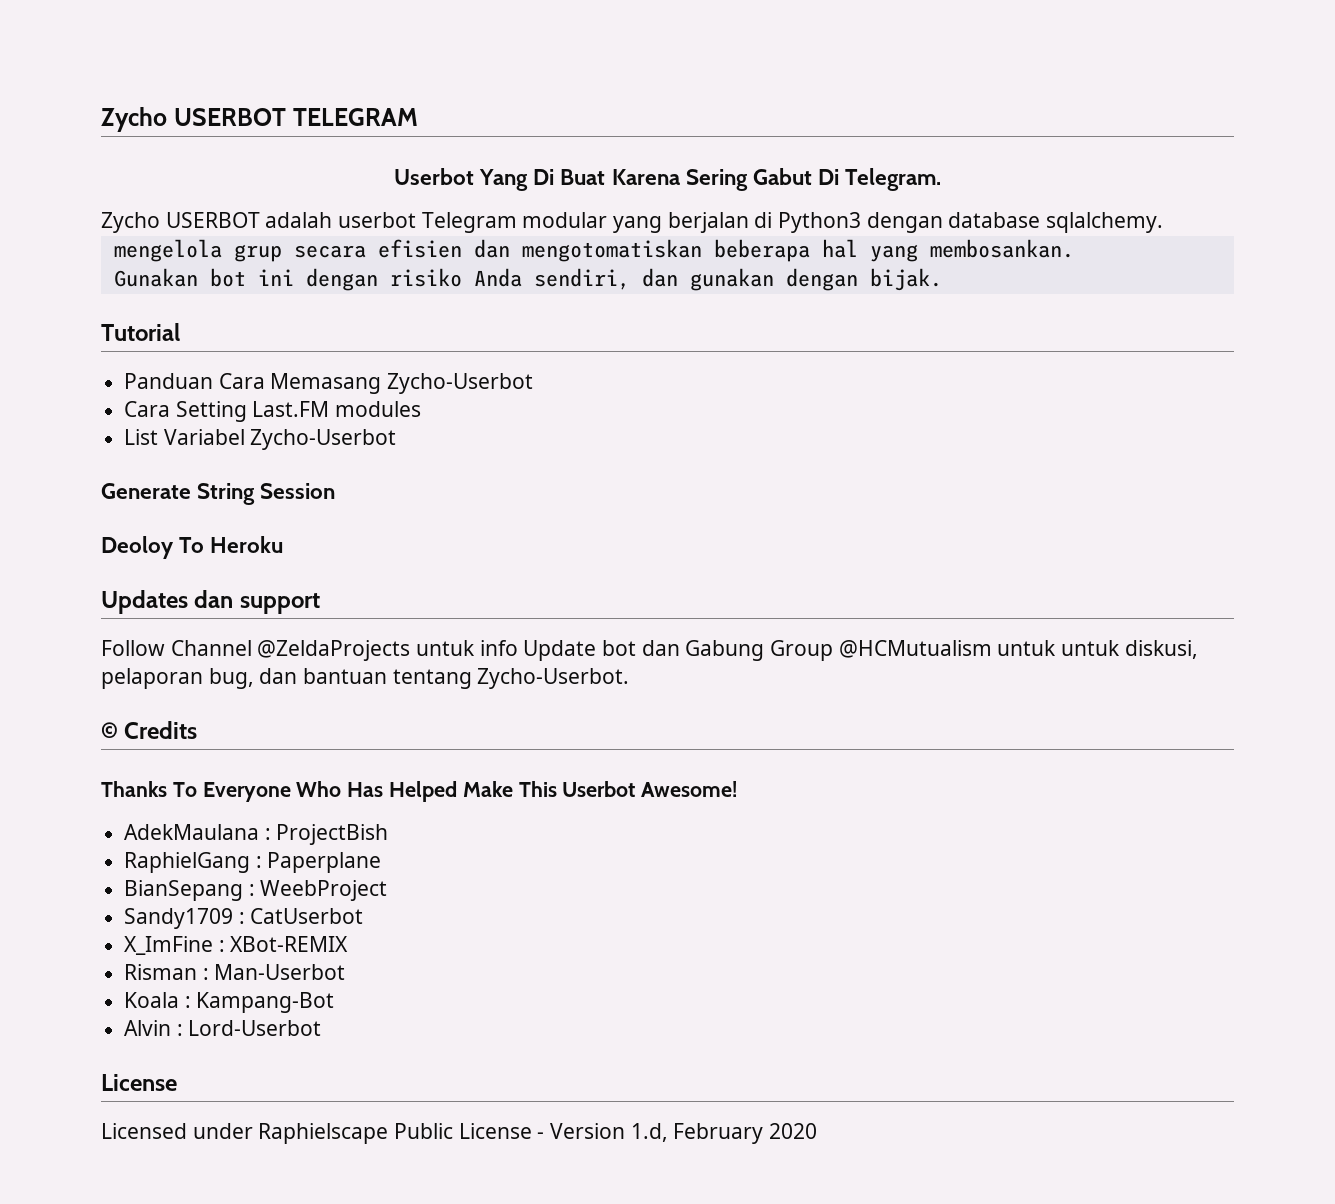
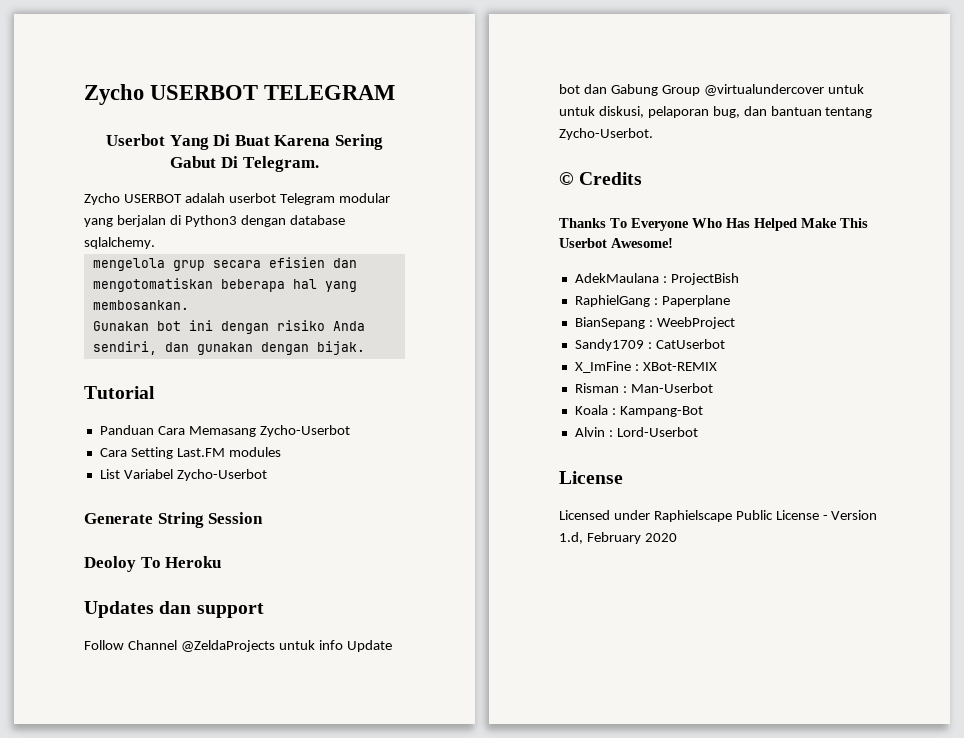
- Follow Channel @ZeldaProjects untuk info Update bot dan Gabung Group @HCMutualism untuk untuk diskusi, pelaporan bug, dan bantuan tentang Zycho-Userbot.
+ Follow Channel @ZeldaProjects untuk info Update bot dan Gabung Group @virtualundercover untuk untuk diskusi, pelaporan bug, dan bantuan tentang Zycho-Userbot.

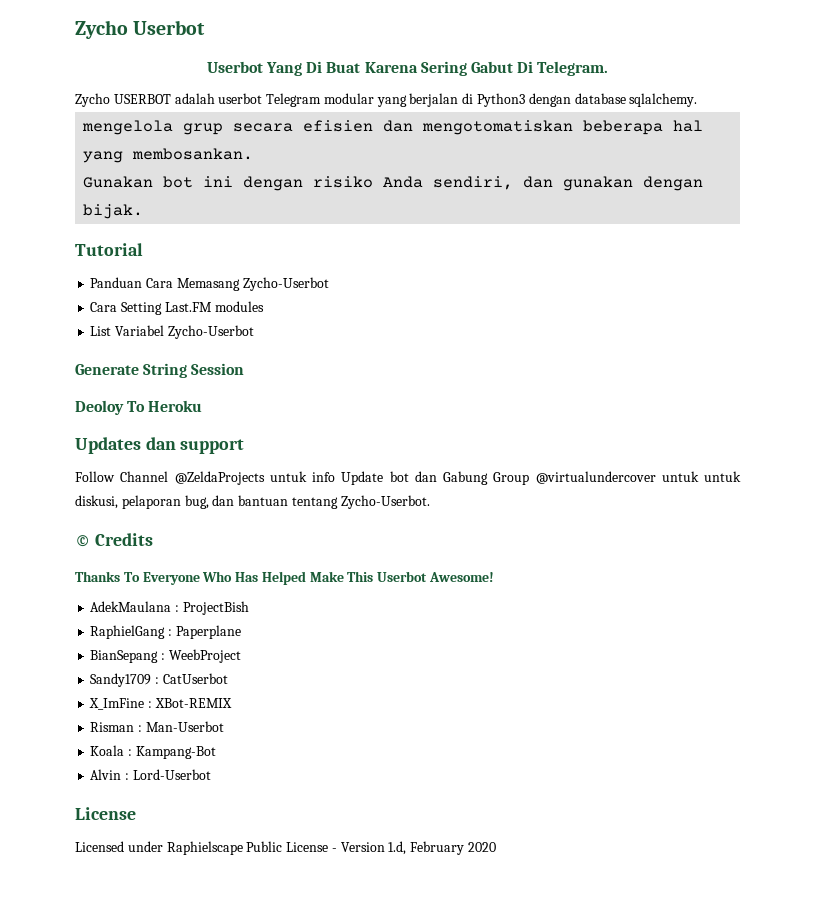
- Zycho USERBOT TELEGRAM
+ Zycho Userbot

